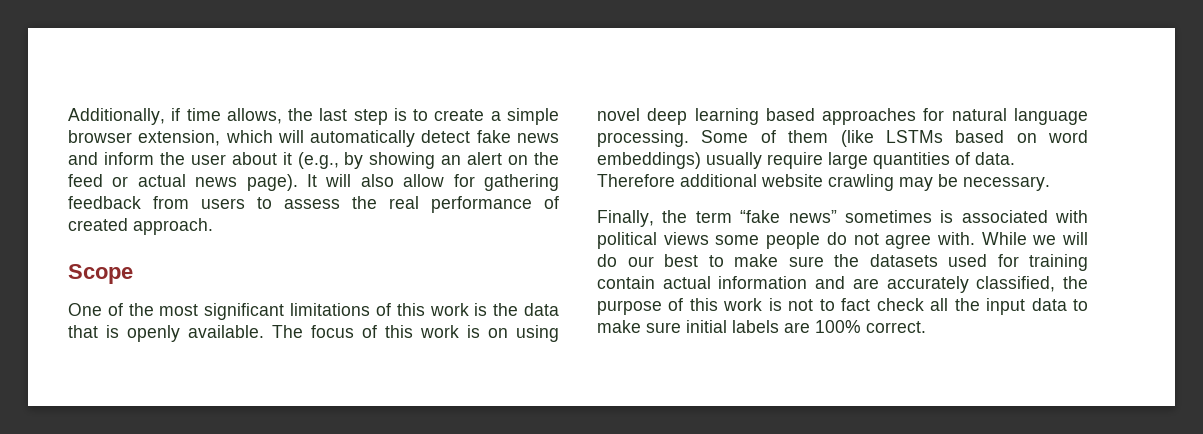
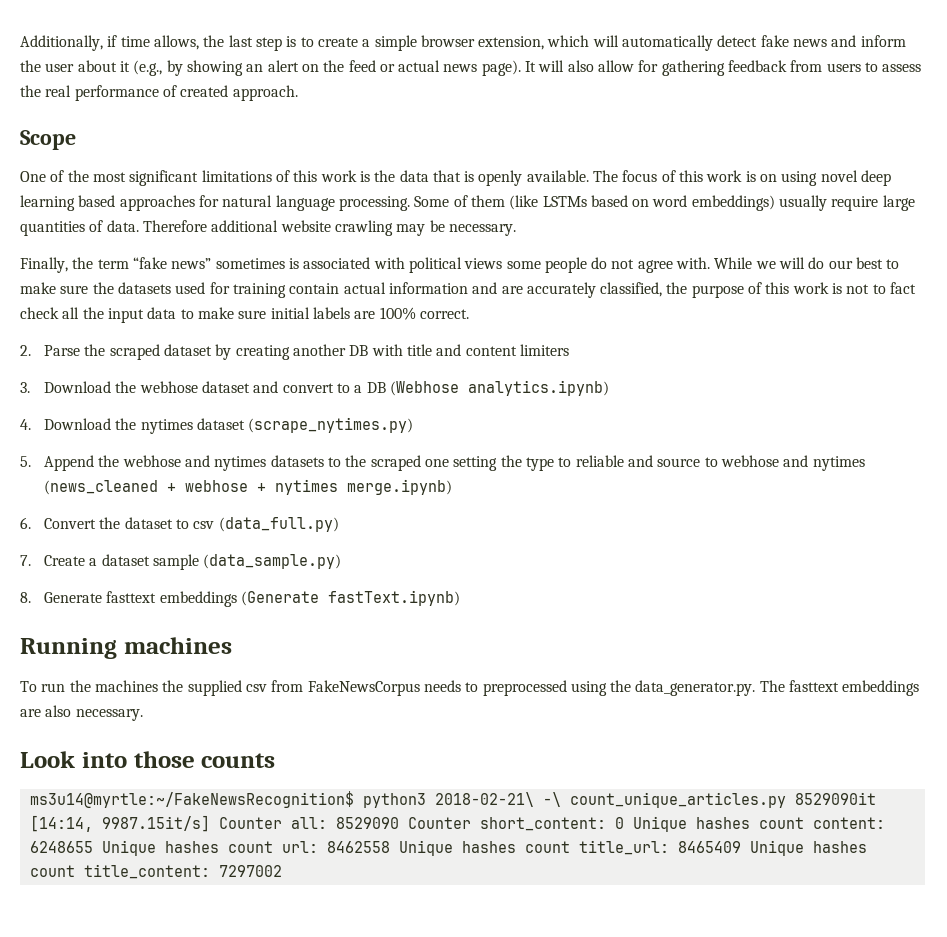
+ 2. Parse the scraped dataset by creating another DB with title and content limiters
+ 3. Download the webhose dataset and convert to a DB (Webhose analytics.ipynb)
+ 4. Download the nytimes dataset (scrape_nytimes.py)
+ 5. Append the webhose and nytimes datasets to the scraped one setting the type to reliable and source to webhose and nytimes (news_cleaned + webhose + nytimes merge.ipynb)
+ 6. Convert the dataset to csv (data_full.py)
+ 7. Create a dataset sample (data_sample.py)
+ 8. Generate fasttext embeddings (Generate fastText.ipynb)
+ Running machines
+ To run the machines the supplied csv from FakeNewsCorpus needs to preprocessed using the data_generator.py. The fasttext embeddings are also necessary.
+ Look into those counts
+ ms3u14@myrtle:~/FakeNewsRecognition$ python3 2018-02-21\ -\ count_unique_articles.py 8529090it [14:14, 9987.15it/s] Counter all: 8529090 Counter short_content: 0 Unique hashes count content: 6248655 Unique hashes count url: 8462558 Unique hashes count title_url: 8465409 Unique hashes count title_content: 7297002

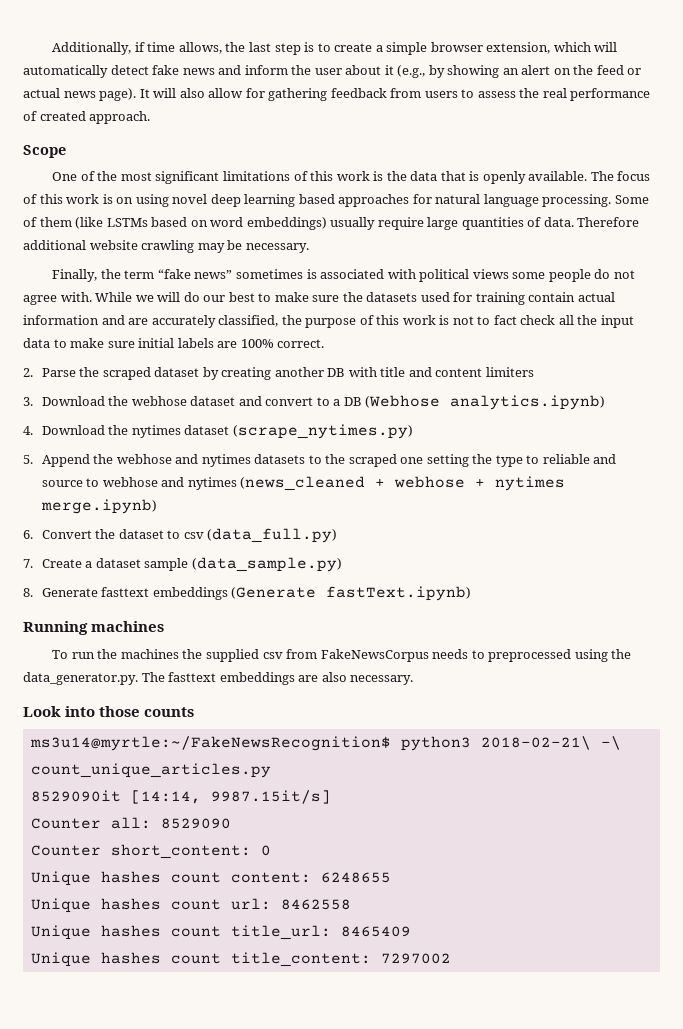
- ms3u14@myrtle:~/FakeNewsRecognition$ python3 2018-02-21\ -\ count_unique_articles.py 8529090it [14:14, 9987.15it/s] Counter all: 8529090 Counter short_content: 0 Unique hashes count content: 6248655 Unique hashes count url: 8462558 Unique hashes count title_url: 8465409 Unique hashes count title_content: 7297002
+ ms3u14@myrtle:~/FakeNewsRecognition$ python3 2018-02-21\ -\ count_unique_articles.py
+ 8529090it [14:14, 9987.15it/s]
+ Counter all: 8529090
+ Counter short_content: 0
+ Unique hashes count content: 6248655
+ Unique hashes count url: 8462558
+ Unique hashes count title_url: 8465409
+ Unique hashes count title_content: 7297002

